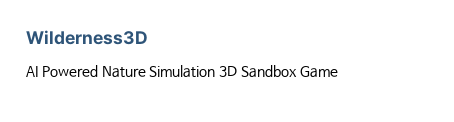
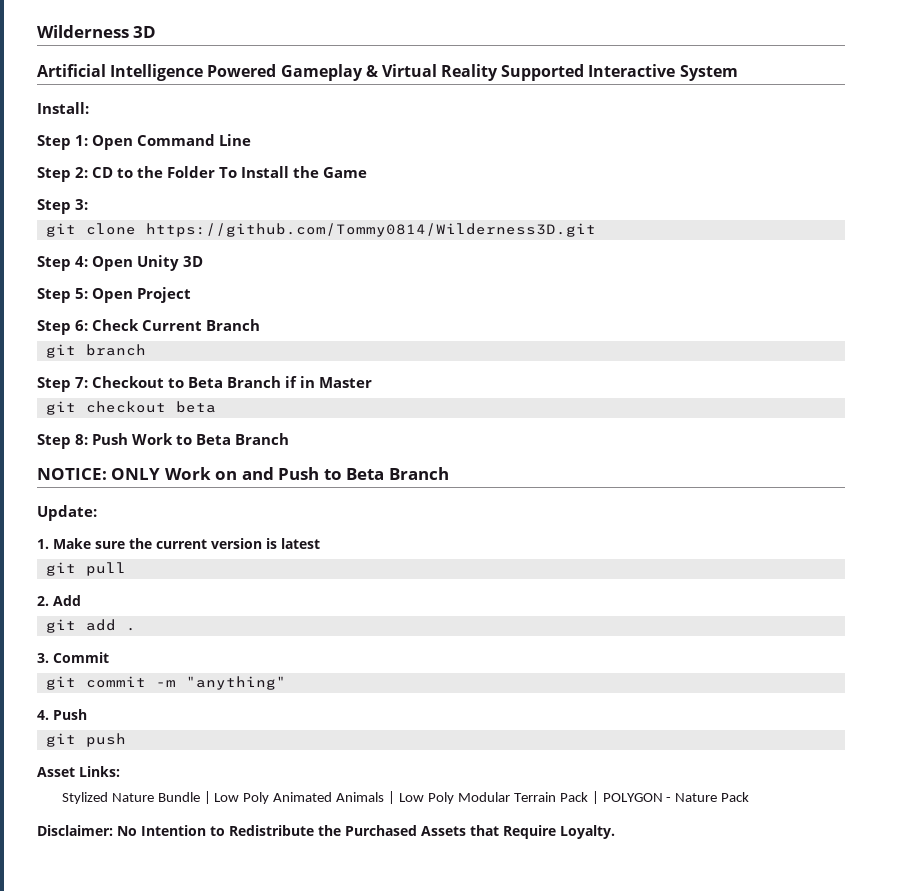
- Wilderness3D
- AI Powered Nature Simulation 3D Sandbox Game
+ Wilderness 3D
+ Artificial Intelligence Powered Gameplay & Virtual Reality Supported Interactive System
+ Install:
+ Step 1: Open Command Line
+ Step 2: CD to the Folder To Install the Game
+ Step 3:
+ git clone https://github.com/Tommy0814/Wilderness3D.git
+ Step 4: Open Unity 3D
+ Step 5: Open Project
+ Step 6: Check Current Branch
+ git branch
+ Step 7: Checkout to Beta Branch if in Master
+ git checkout beta
+ Step 8: Push Work to Beta Branch
+ NOTICE: ONLY Work on and Push to Beta Branch
+ Update:
+ 1. Make sure the current version is latest
+ git pull
+ 2. Add
+ git add .
+ 3. Commit
+ git commit -m "anything"
+ 4. Push
+ git push
+ Asset Links:
+ Stylized Nature Bundle | Low Poly Animated Animals | Low Poly Modular Terrain Pack | POLYGON - Nature Pack
+ Disclaimer: No Intention to Redistribute the Purchased Assets that Require Loyalty.

